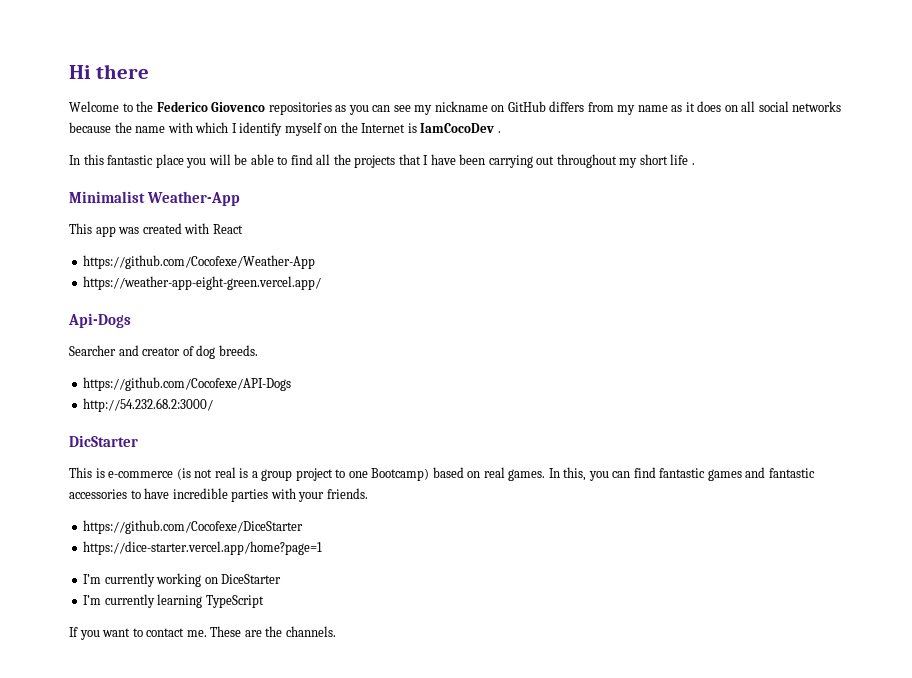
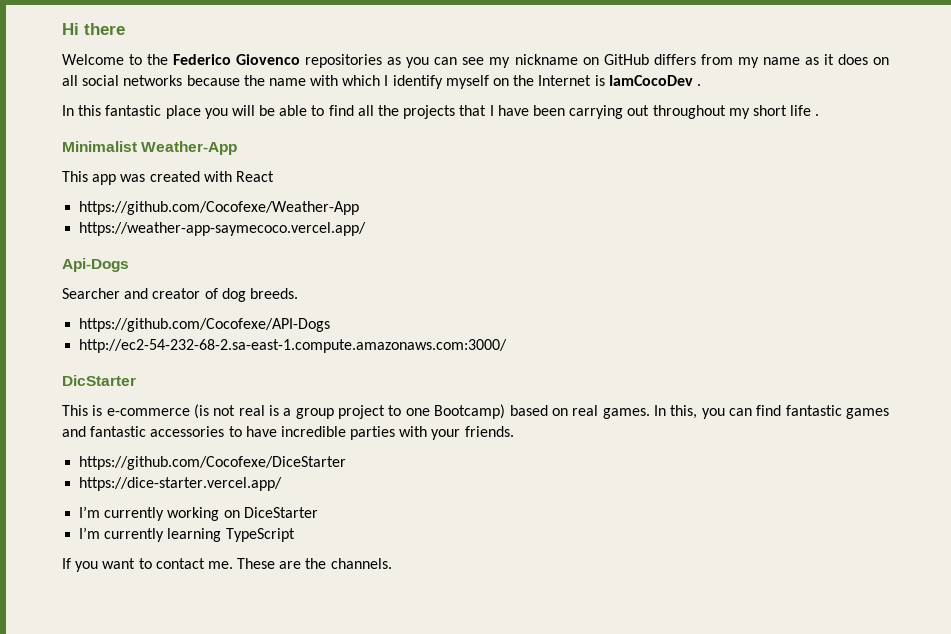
- https://weather-app-eight-green.vercel.app/
+ https://weather-app-saymecoco.vercel.app/
- http://54.232.68.2:3000/
+ http://ec2-54-232-68-2.sa-east-1.compute.amazonaws.com:3000/
- https://dice-starter.vercel.app/home?page=1
+ https://dice-starter.vercel.app/

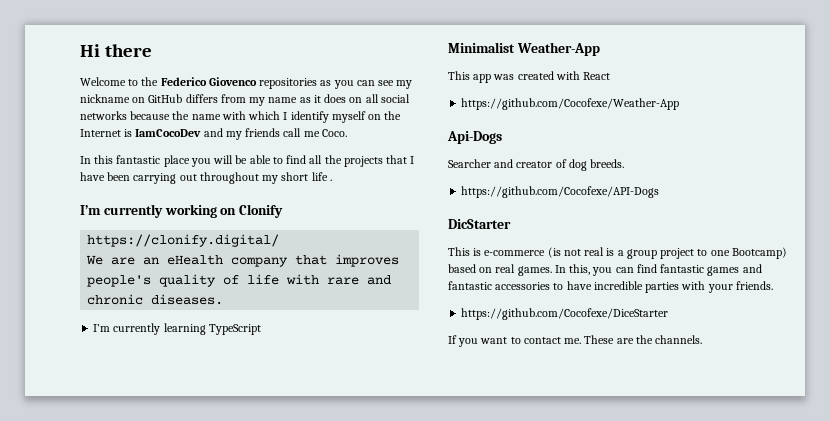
- Welcome to the Federico Giovenco repositories as you can see my nickname on GitHub differs from my name as it does on all social networks because the name with which I identify myself on the Internet is IamCocoDev .
+ Welcome to the Federico Giovenco repositories as you can see my nickname on GitHub differs from my name as it does on all social networks because the name with which I identify myself on the Internet is IamCocoDev and my friends call me Coco.
+ I’m currently working on Clonify
+ https://clonify.digital/
+ We are an eHealth company that improves people's quality of life with rare and chronic diseases.
+ I’m currently learning TypeScript
- https://weather-app-saymecoco.vercel.app/
- http://ec2-54-232-68-2.sa-east-1.compute.amazonaws.com:3000/
- https://dice-starter.vercel.app/
- I’m currently working on DiceStarter
- I’m currently learning TypeScript

